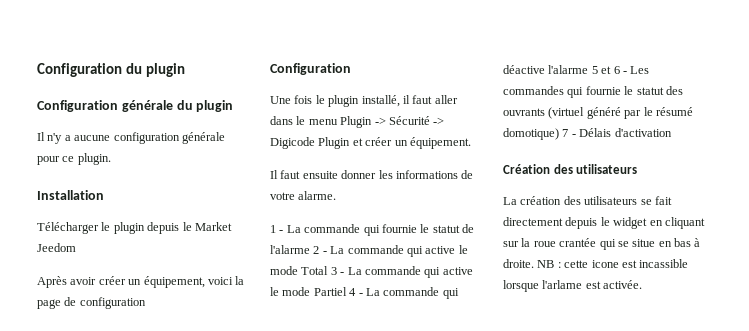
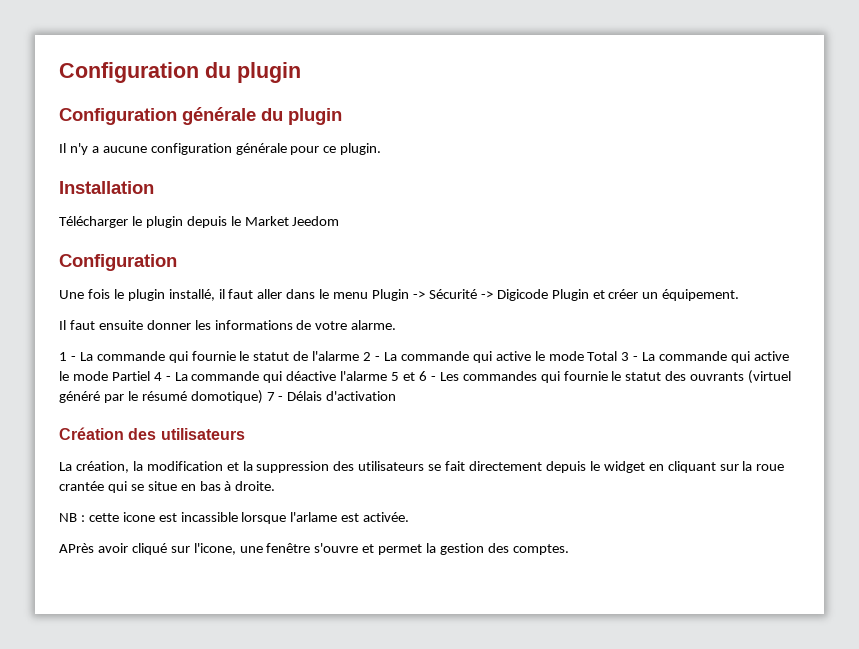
- Après avoir créer un équipement, voici la page de configuration
- La création des utilisateurs se fait directement depuis le widget en cliquant sur la roue crantée qui se situe en bas à droite. NB : cette icone est incassible lorsque l'arlame est activée.
+ La création, la modification et la suppression des utilisateurs se fait directement depuis le widget en cliquant sur la roue crantée qui se situe en bas à droite.
+ NB : cette icone est incassible lorsque l'arlame est activée.
+ APrès avoir cliqué sur l'icone, une fenêtre s'ouvre et permet la gestion des comptes.

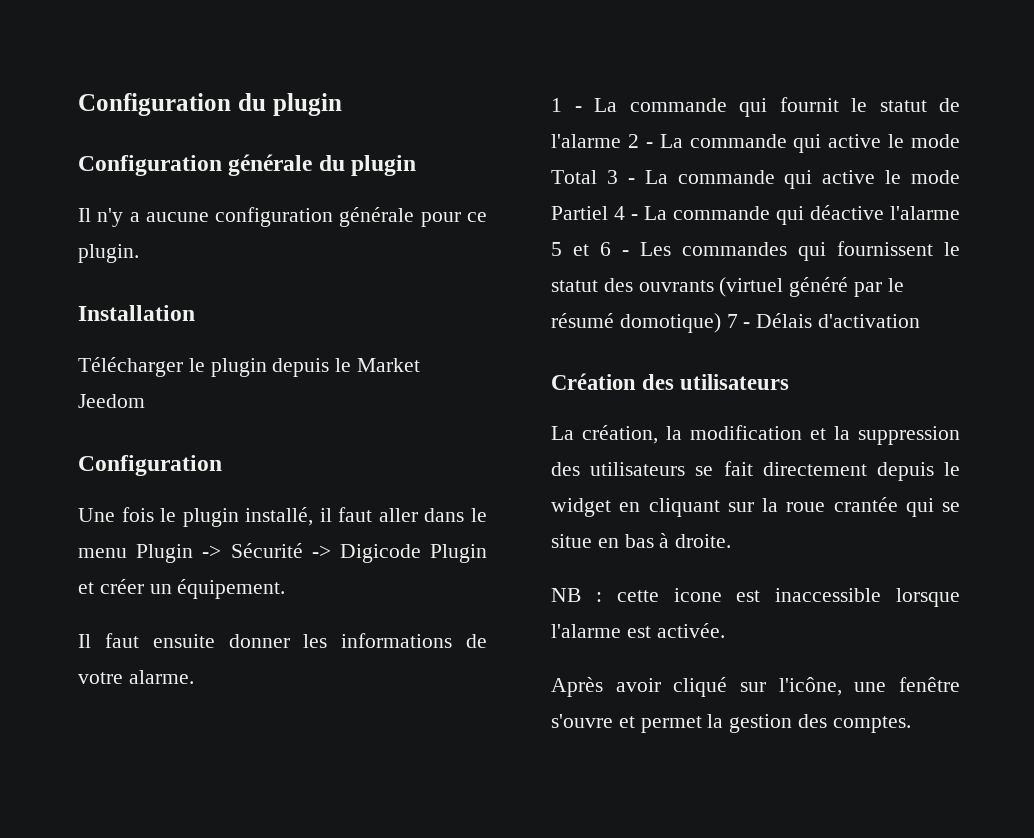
- 1 - La commande qui fournie le statut de l'alarme 2 - La commande qui active le mode Total 3 - La commande qui active le mode Partiel 4 - La commande qui déactive l'alarme 5 et 6 - Les commandes qui fournie le statut des ouvrants (virtuel généré par le résumé domotique) 7 - Délais d'activation
+ 1 - La commande qui fournit le statut de l'alarme 2 - La commande qui active le mode Total 3 - La commande qui active le mode Partiel 4 - La commande qui déactive l'alarme 5 et 6 - Les commandes qui fournissent le statut des ouvrants (virtuel généré par le résumé domotique) 7 - Délais d'activation
- NB : cette icone est incassible lorsque l'arlame est activée.
+ NB : cette icone est inaccessible lorsque l'alarme est activée.
- APrès avoir cliqué sur l'icone, une fenêtre s'ouvre et permet la gestion des comptes.
+ Après avoir cliqué sur l'icône, une fenêtre s'ouvre et permet la gestion des comptes.

